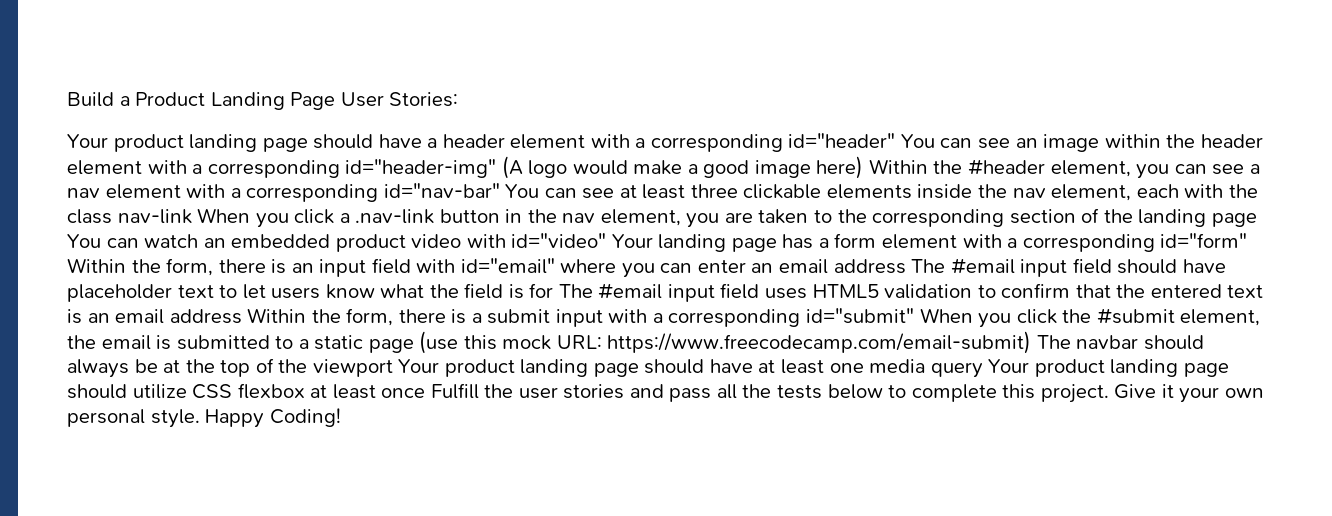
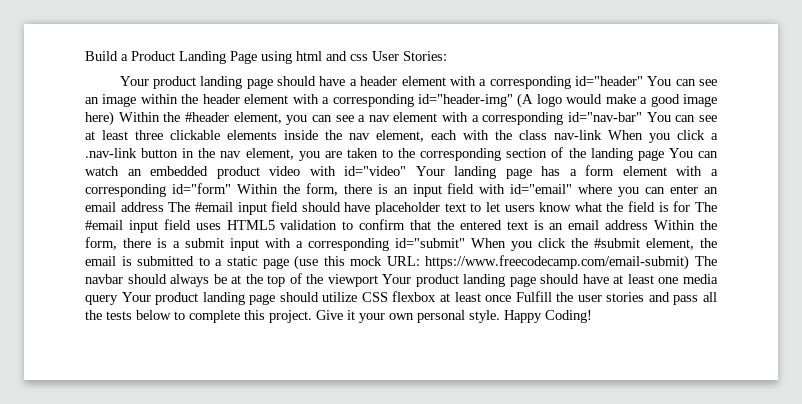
- Build a Product Landing Page User Stories:
+ Build a Product Landing Page using html and css User Stories:

